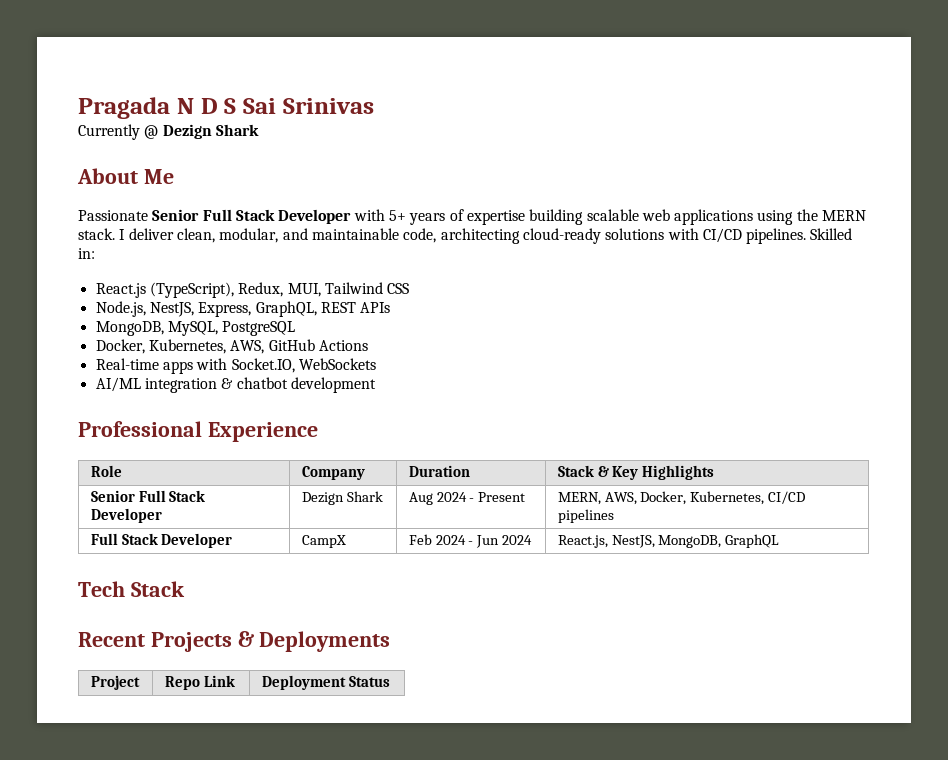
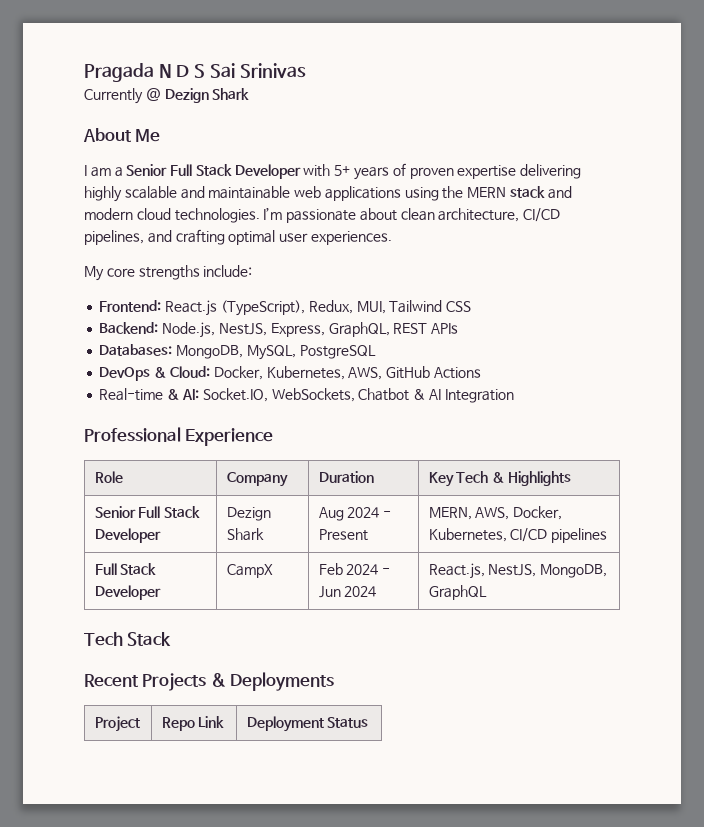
- Passionate Senior Full Stack Developer with 5+ years of expertise building scalable web applications using the MERN stack. I deliver clean, modular, and maintainable code, architecting cloud-ready solutions with CI/CD pipelines. Skilled in:
- React.js (TypeScript), Redux, MUI, Tailwind CSS
+ I am a Senior Full Stack Developer with 5+ years of proven expertise delivering highly scalable and maintainable web applications using the MERN stack and modern cloud technologies. I’m passionate about clean architecture, CI/CD pipelines, and crafting optimal user experiences.
+ My core strengths include:
+ Frontend: React.js (TypeScript), Redux, MUI, Tailwind CSS
- Node.js, NestJS, Express, GraphQL, REST APIs
+ Backend: Node.js, NestJS, Express, GraphQL, REST APIs
- MongoDB, MySQL, PostgreSQL
+ Databases: MongoDB, MySQL, PostgreSQL
- Docker, Kubernetes, AWS, GitHub Actions
+ DevOps & Cloud: Docker, Kubernetes, AWS, GitHub Actions
- Real-time apps with Socket.IO, WebSockets
- AI/ML integration & chatbot development
+ Real-time & AI: Socket.IO, WebSockets, Chatbot & AI Integration
- Role | Company | Duration | Stack & Key Highlights
+ Role | Company | Duration | Key Tech & Highlights

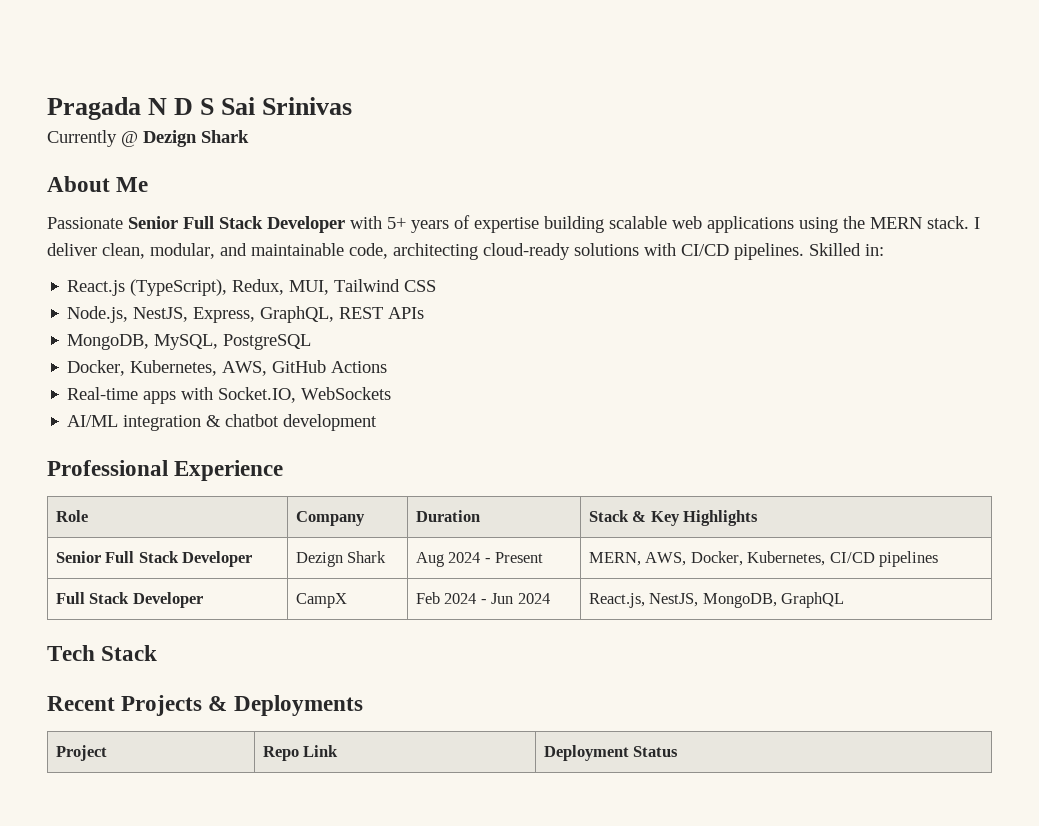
- I am a Senior Full Stack Developer with 5+ years of proven expertise delivering highly scalable and maintainable web applications using the MERN stack and modern cloud technologies. I’m passionate about clean architecture, CI/CD pipelines, and crafting optimal user experiences.
- My core strengths include:
- Frontend: React.js (TypeScript), Redux, MUI, Tailwind CSS
+ Passionate Senior Full Stack Developer with 5+ years of expertise building scalable web applications using the MERN stack. I deliver clean, modular, and maintainable code, architecting cloud-ready solutions with CI/CD pipelines. Skilled in:
+ React.js (TypeScript), Redux, MUI, Tailwind CSS
- Backend: Node.js, NestJS, Express, GraphQL, REST APIs
+ Node.js, NestJS, Express, GraphQL, REST APIs
- Databases: MongoDB, MySQL, PostgreSQL
+ MongoDB, MySQL, PostgreSQL
- DevOps & Cloud: Docker, Kubernetes, AWS, GitHub Actions
+ Docker, Kubernetes, AWS, GitHub Actions
- Real-time & AI: Socket.IO, WebSockets, Chatbot & AI Integration
+ Real-time apps with Socket.IO, WebSockets
+ AI/ML integration & chatbot development
- Role | Company | Duration | Key Tech & Highlights
+ Role | Company | Duration | Stack & Key Highlights

